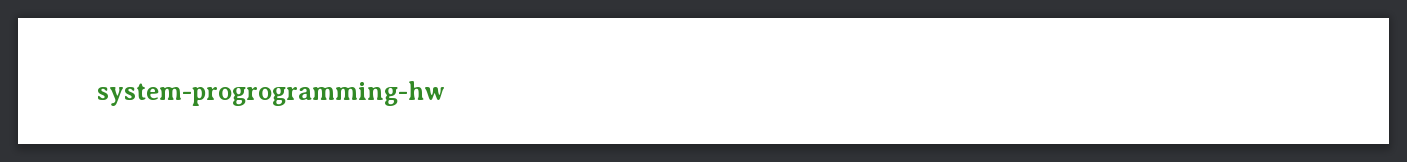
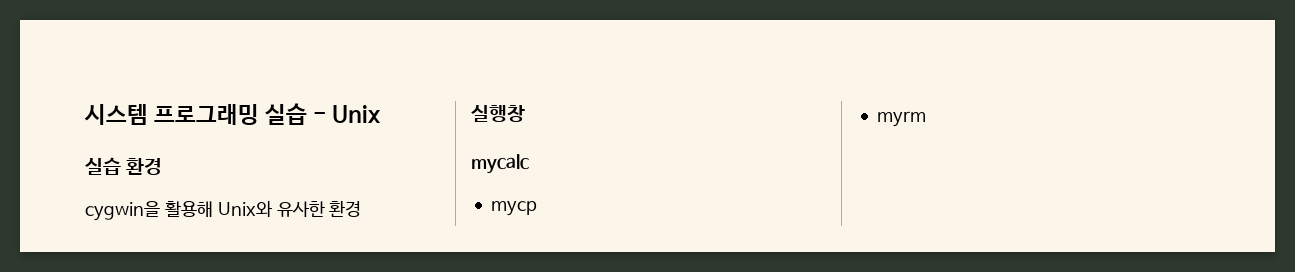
- system-progrogramming-hw
+ 시스템 프로그래밍 실습 - Unix
+ 실습 환경
+ cygwin을 활용해 Unix와 유사한 환경
+ 실행창
+ mycalc
+ mycp
+ myrm

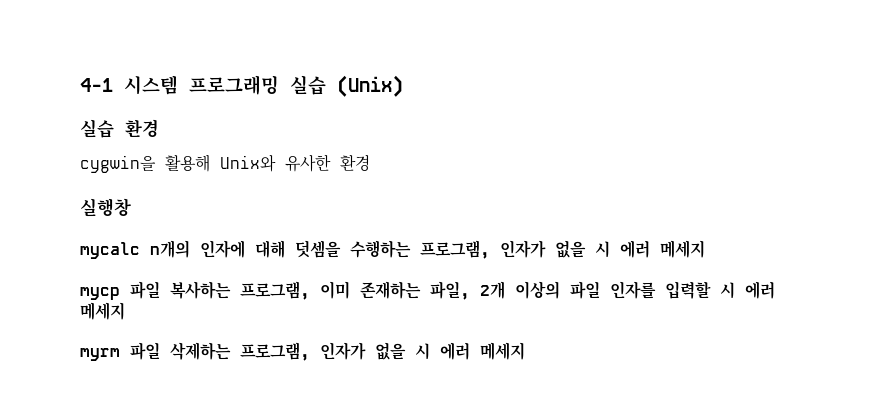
- 시스템 프로그래밍 실습 - Unix
+ 4-1 시스템 프로그래밍 실습 (Unix)
- mycalc
- mycp
- myrm
+ mycalc n개의 인자에 대해 덧셈을 수행하는 프로그램, 인자가 없을 시 에러 메세지
+ mycp 파일 복사하는 프로그램, 이미 존재하는 파일, 2개 이상의 파일 인자를 입력할 시 에러 메세지
+ myrm 파일 삭제하는 프로그램, 인자가 없을 시 에러 메세지

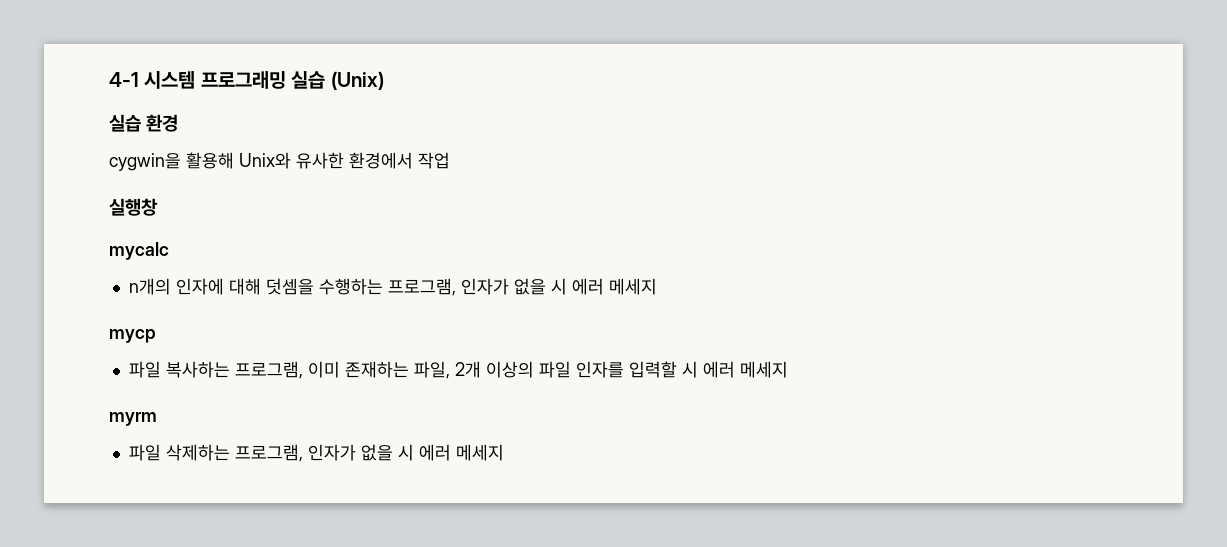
- cygwin을 활용해 Unix와 유사한 환경
+ cygwin을 활용해 Unix와 유사한 환경에서 작업
- mycalc n개의 인자에 대해 덧셈을 수행하는 프로그램, 인자가 없을 시 에러 메세지
+ mycalc
+ n개의 인자에 대해 덧셈을 수행하는 프로그램, 인자가 없을 시 에러 메세지
- mycp 파일 복사하는 프로그램, 이미 존재하는 파일, 2개 이상의 파일 인자를 입력할 시 에러 메세지
+ mycp
+ 파일 복사하는 프로그램, 이미 존재하는 파일, 2개 이상의 파일 인자를 입력할 시 에러 메세지
- myrm 파일 삭제하는 프로그램, 인자가 없을 시 에러 메세지
+ myrm
+ 파일 삭제하는 프로그램, 인자가 없을 시 에러 메세지

